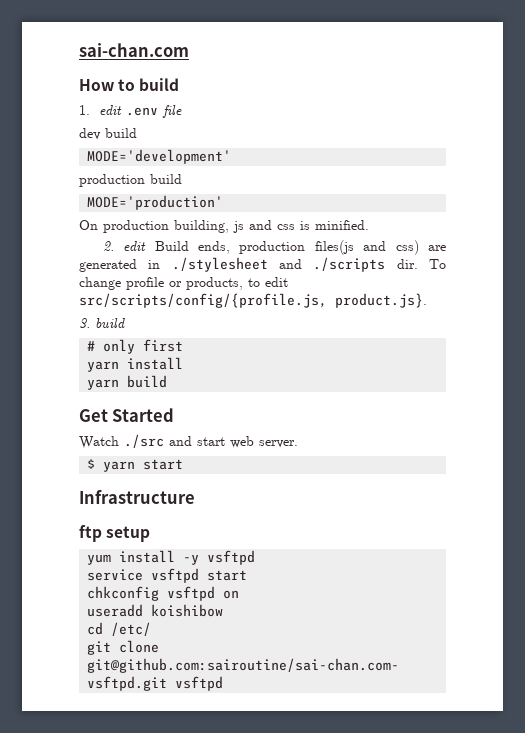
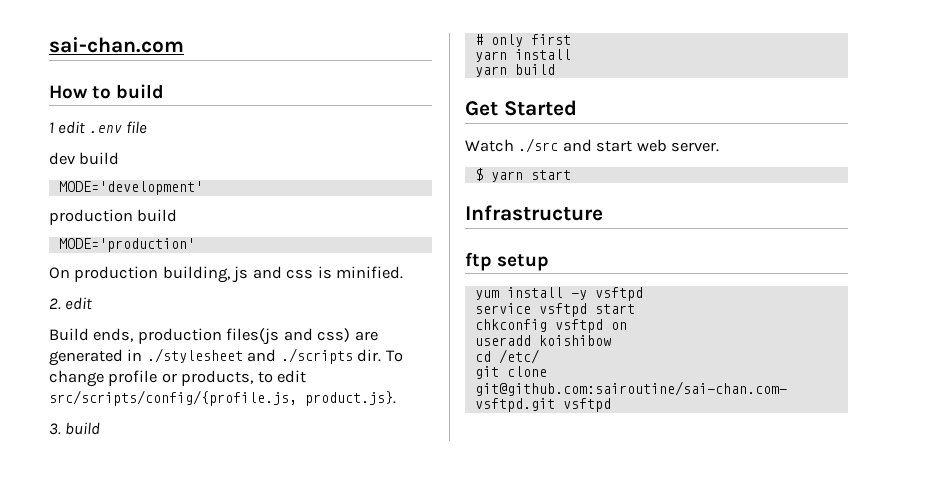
- 1. edit .env file
+ 1 edit .env file
- 2. edit Build ends, production files(js and css) are generated in ./stylesheet and ./scripts dir.
+ 2. edit
+ Build ends, production files(js and css) are generated in ./stylesheet and ./scripts dir.

